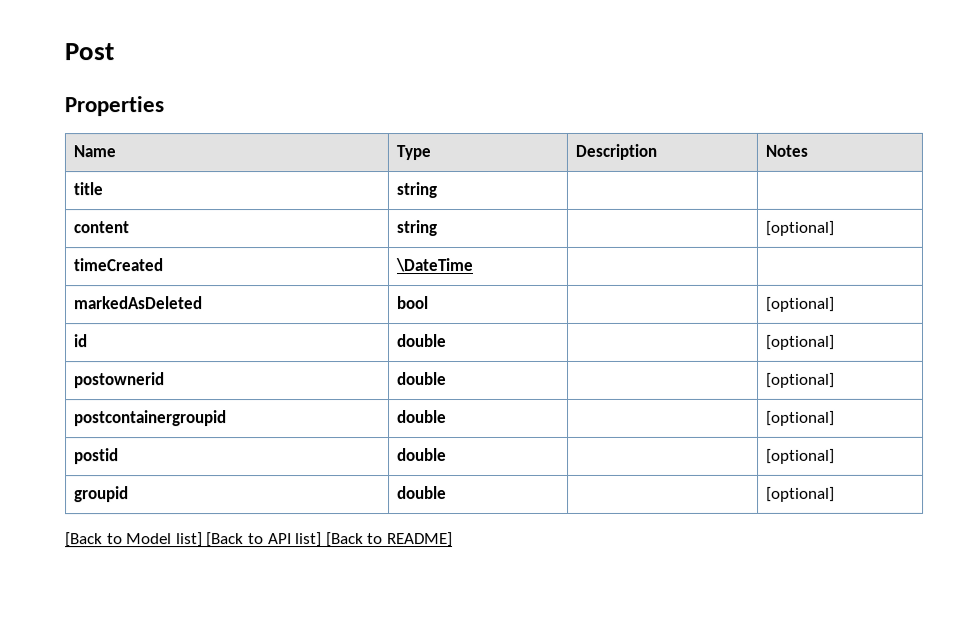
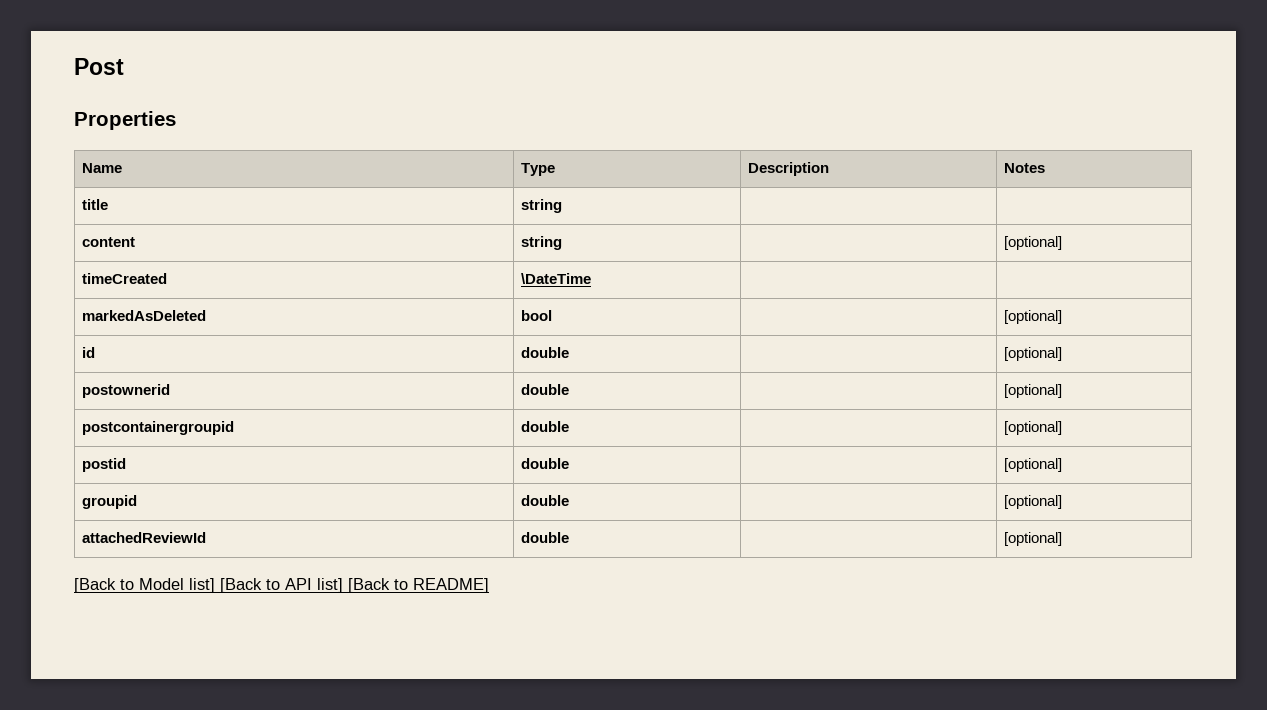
+ attachedReviewId | double | | [optional]

